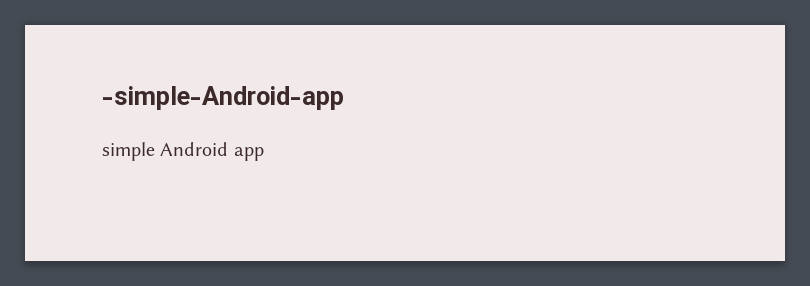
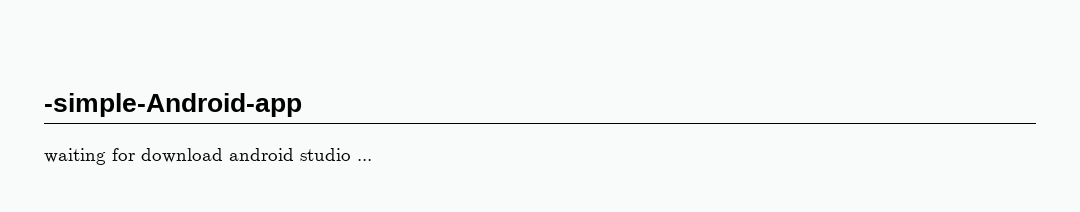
- simple Android app
+ waiting for download android studio ...

